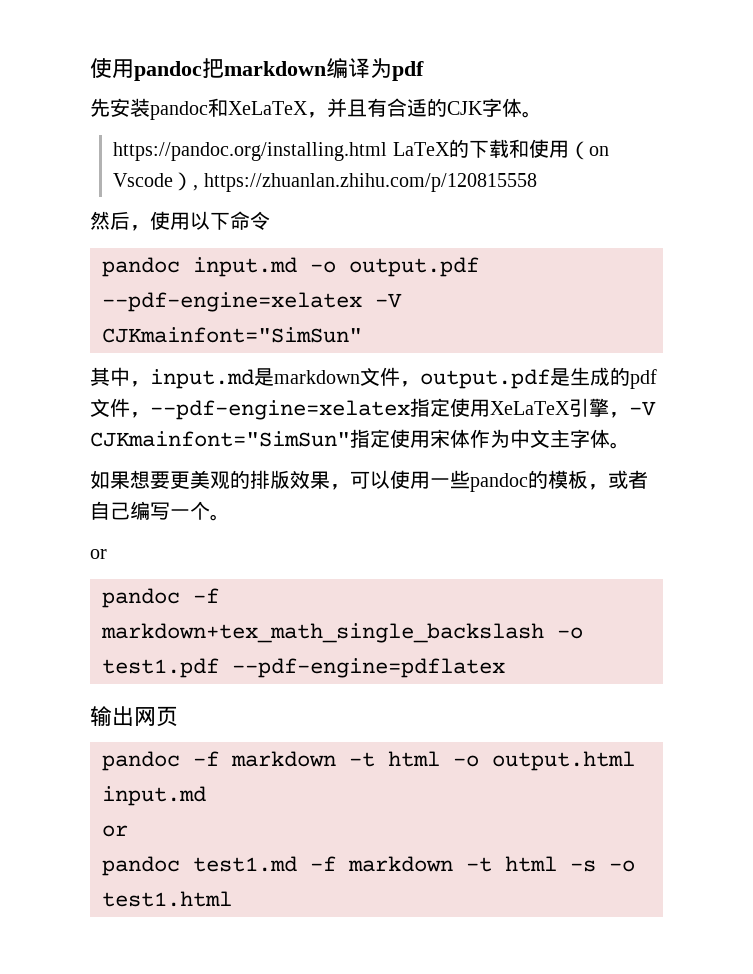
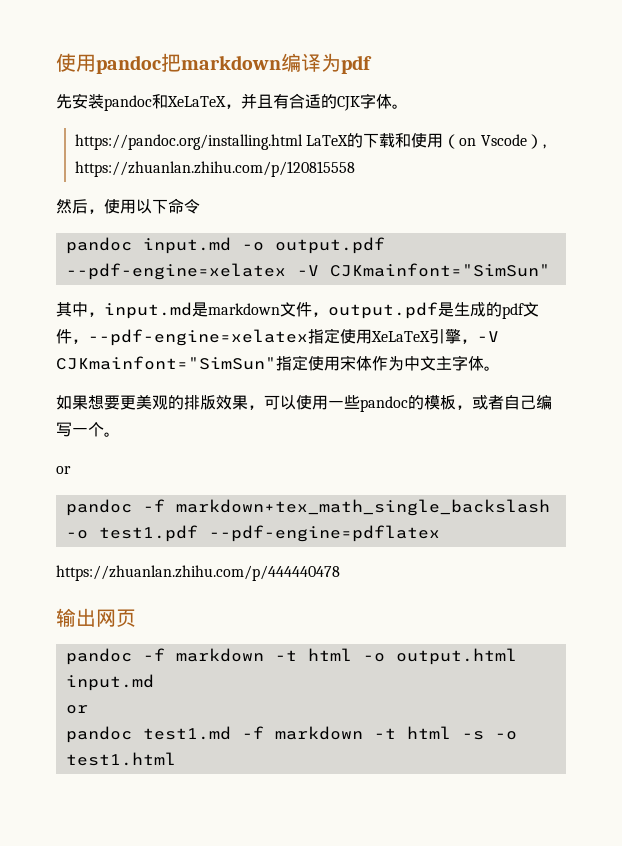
+ https://zhuanlan.zhihu.com/p/444440478

